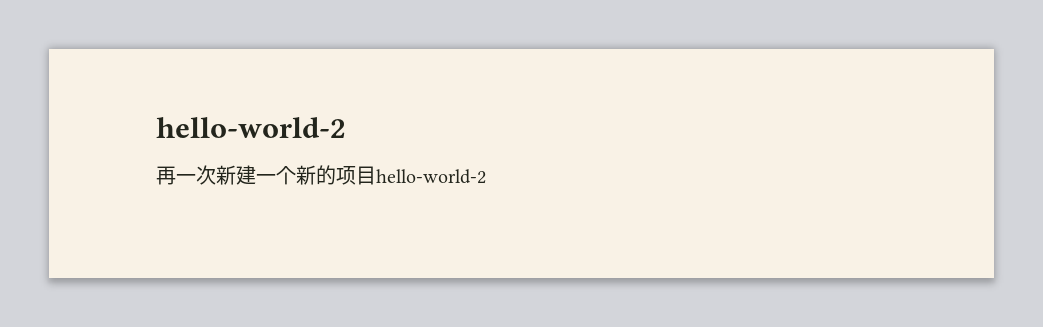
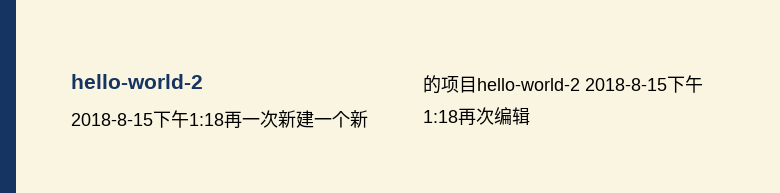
- 再一次新建一个新的项目hello-world-2
+ 2018-8-15下午1:18再一次新建一个新的项目hello-world-2 2018-8-15下午1:18再次编辑

